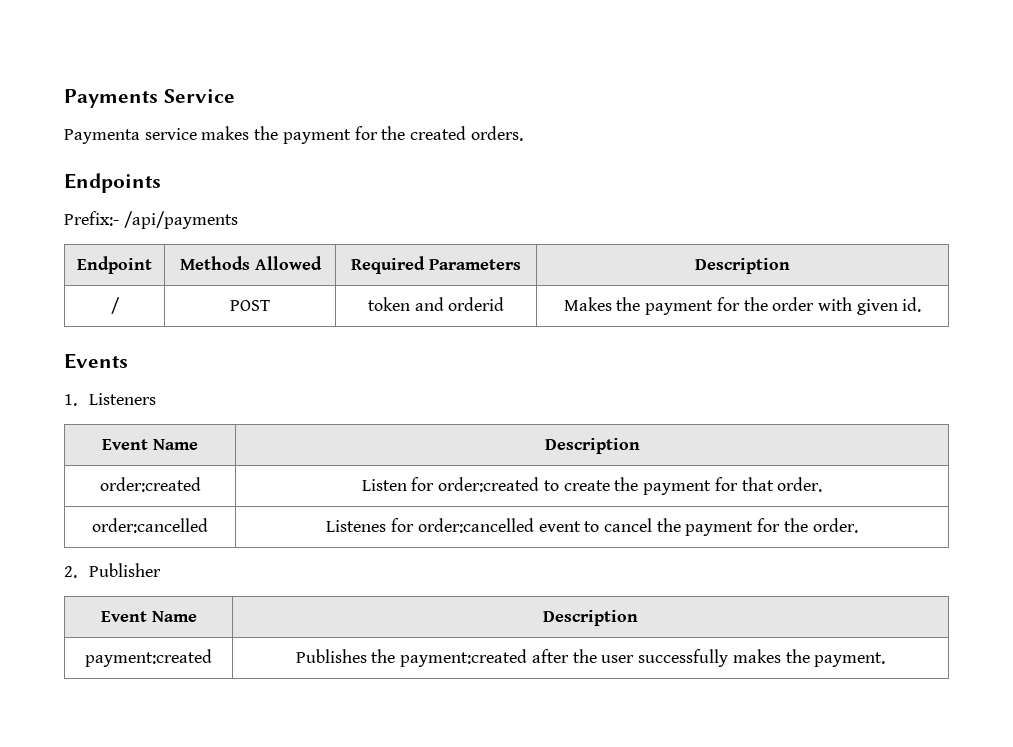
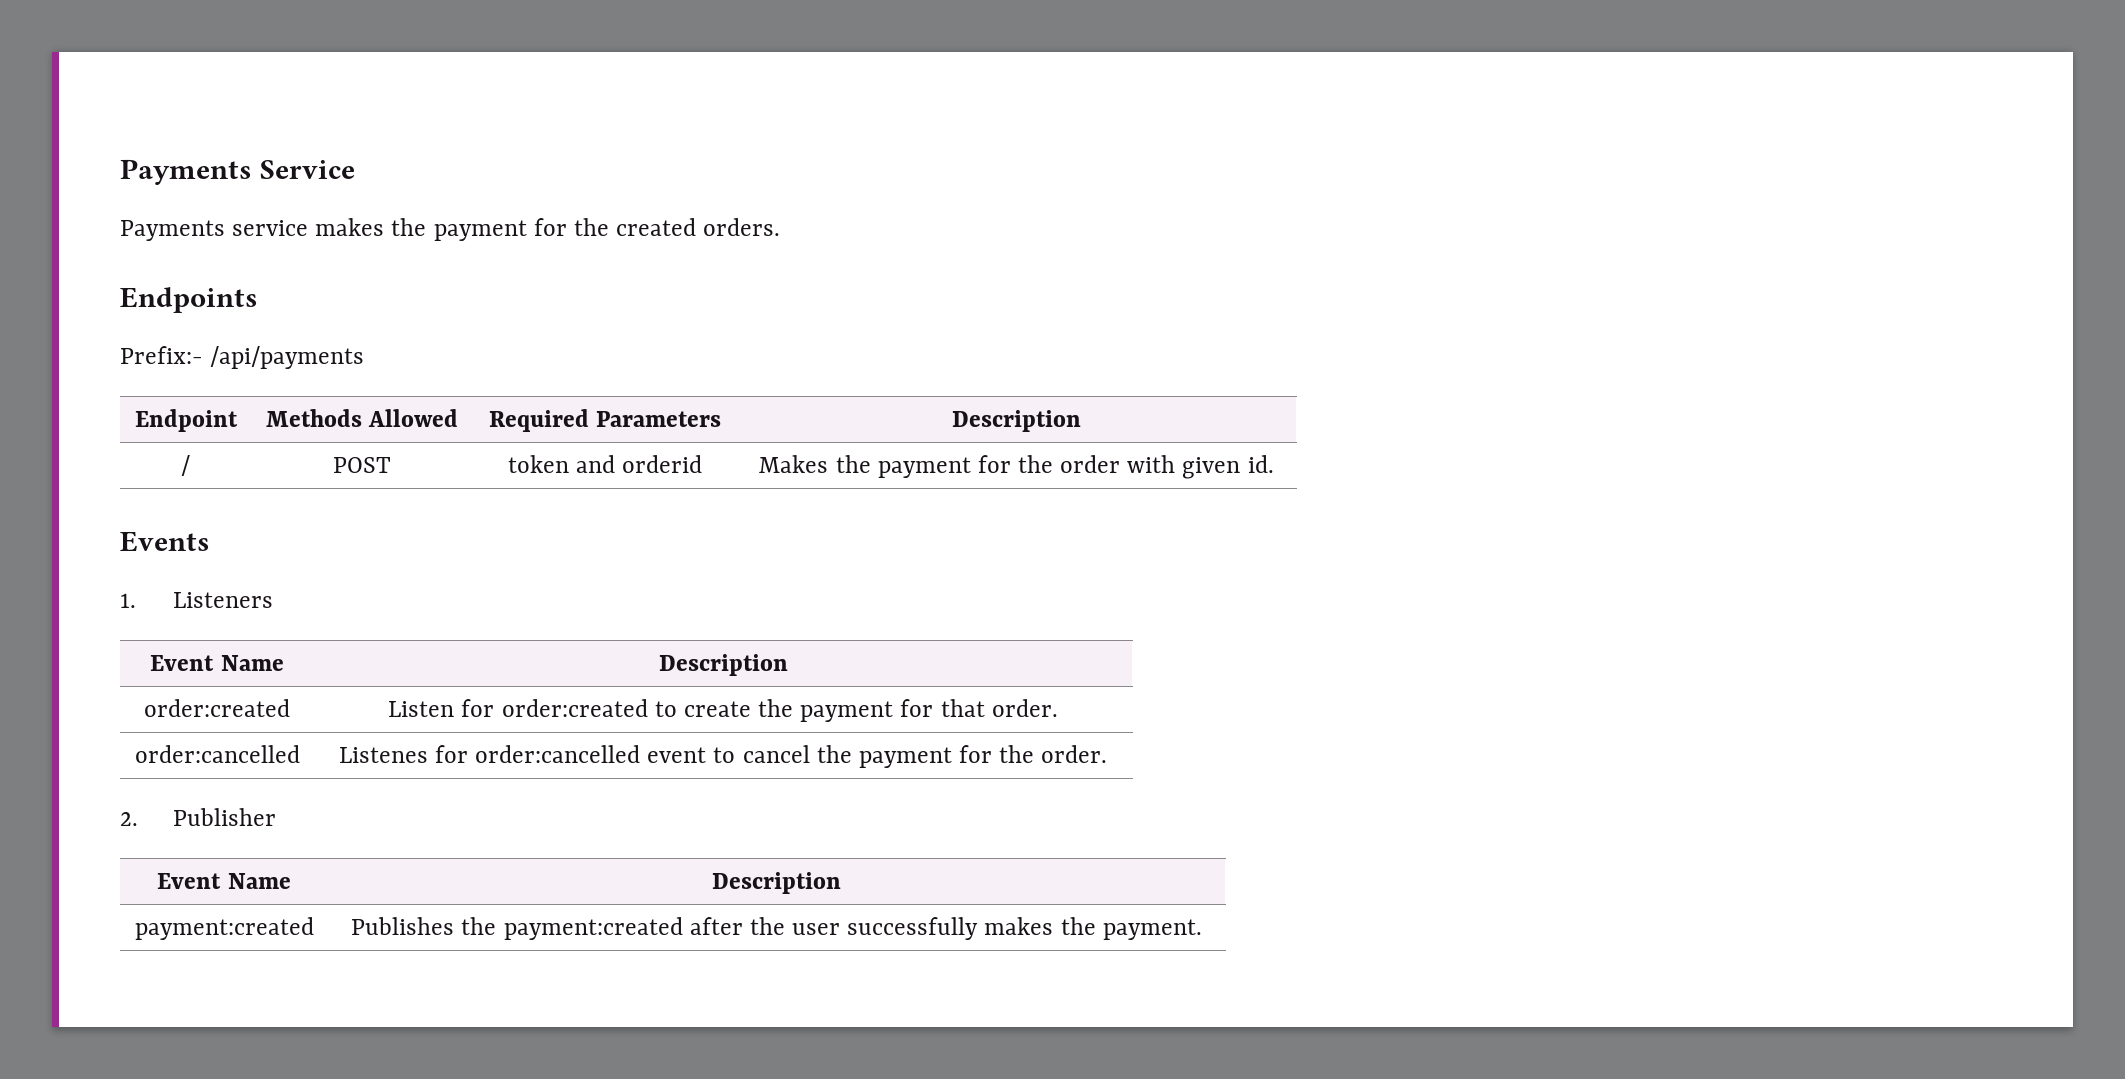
- Paymenta service makes the payment for the created orders.
+ Payments service makes the payment for the created orders.

